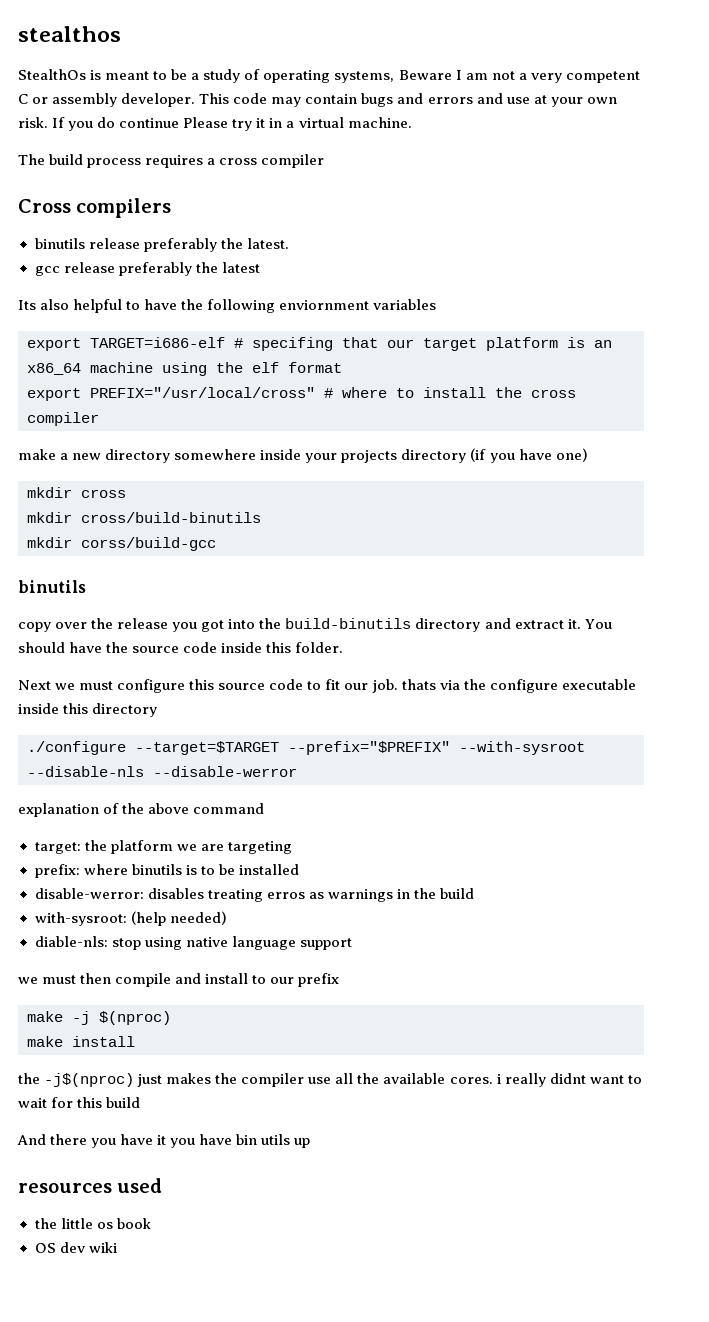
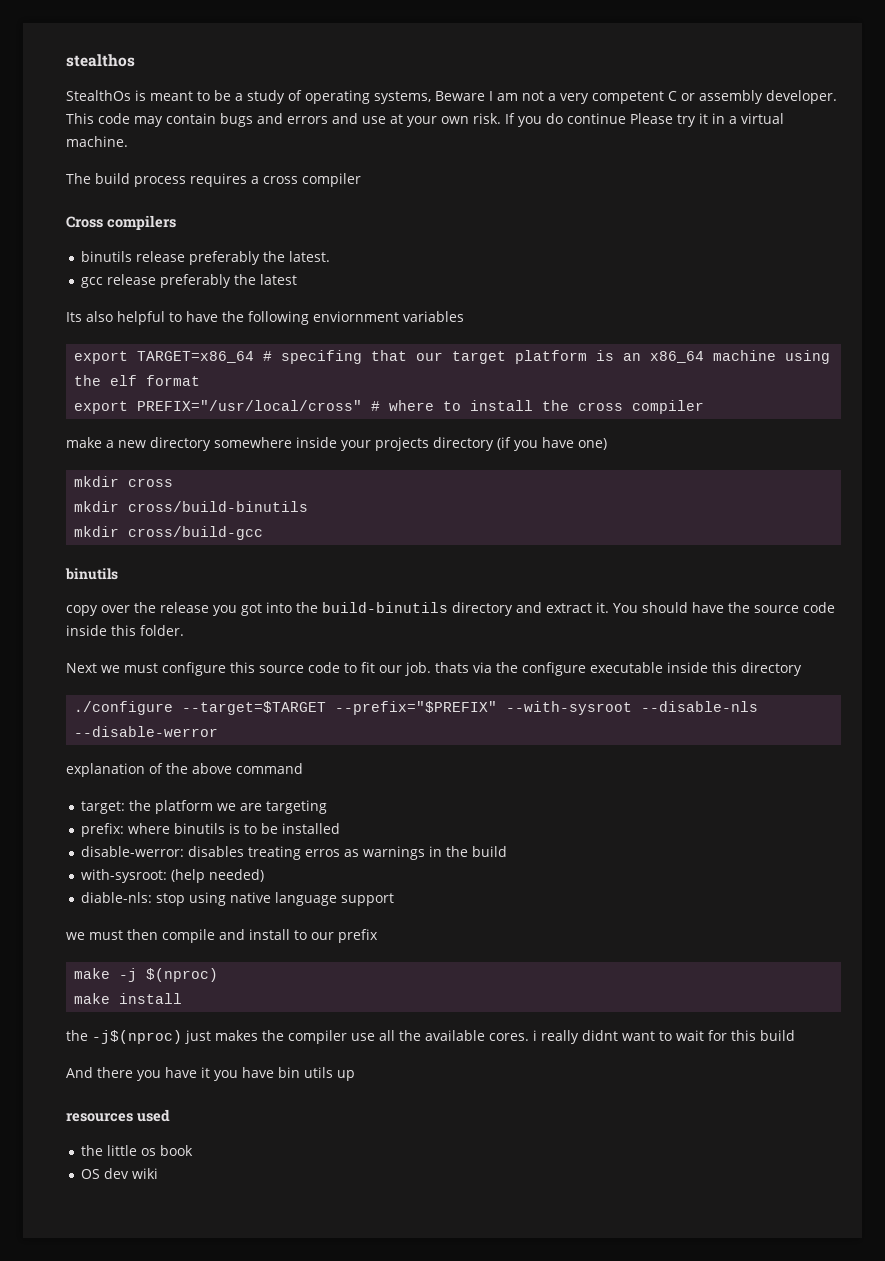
- export TARGET=i686-elf # specifing that our target platform is an x86_64 machine using the elf format
+ export TARGET=x86_64 # specifing that our target platform is an x86_64 machine using the elf format
- mkdir corss/build-gcc
+ mkdir cross/build-gcc

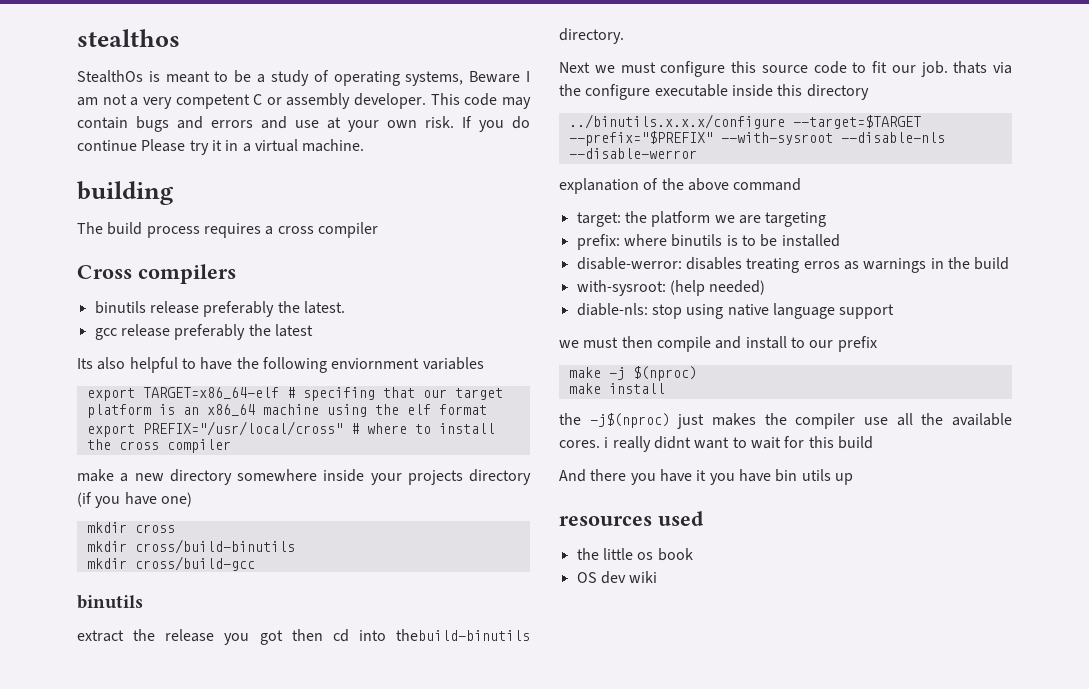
+ building
- export TARGET=x86_64 # specifing that our target platform is an x86_64 machine using the elf format
+ export TARGET=x86_64-elf # specifing that our target platform is an x86_64 machine using the elf format
- copy over the release you got into the build-binutils directory and extract it. You should have the source code inside this folder.
+ extract the release you got then cd into thebuild-binutils directory.
- ./configure --target=$TARGET --prefix="$PREFIX" --with-sysroot --disable-nls --disable-werror
+ ../binutils.x.x.x/configure --target=$TARGET --prefix="$PREFIX" --with-sysroot --disable-nls --disable-werror

